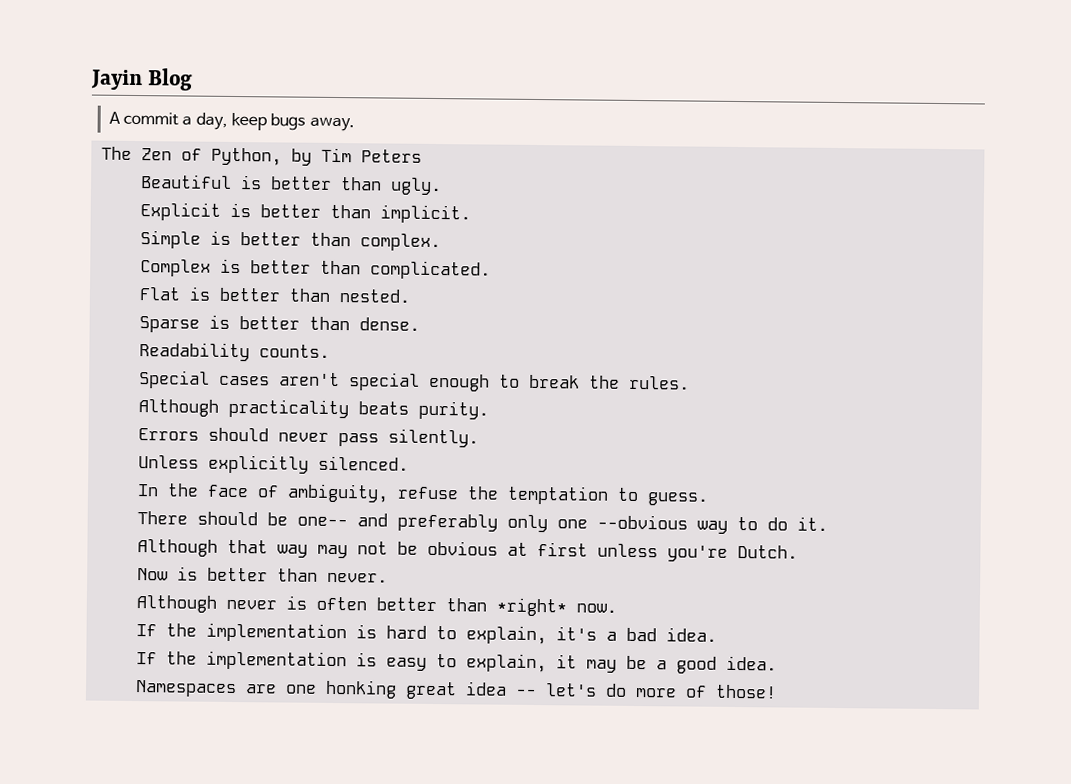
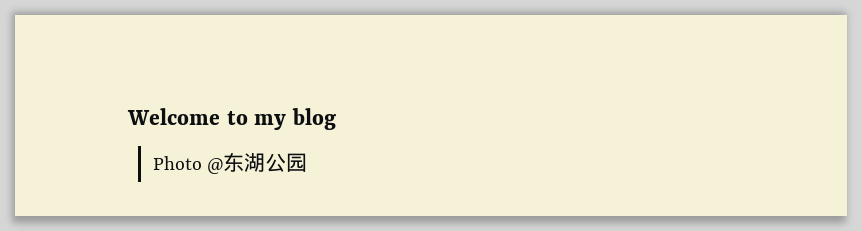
- Jayin Blog
- A commit a day, keep bugs away.
- The Zen of Python, by Tim Peters
- Beautiful is better than ugly.
- Explicit is better than implicit.
- Simple is better than complex.
- Complex is better than complicated.
- Flat is better than nested.
- Sparse is better than dense.
- Readability counts.
- Special cases aren't special enough to break the rules.
- Although practicality beats purity.
- Errors should never pass silently.
- Unless explicitly silenced.
- In the face of ambiguity, refuse the temptation to guess.
- There should be one-- and preferably only one --obvious way to do it.
- Although that way may not be obvious at first unless you're Dutch.
- Now is better than never.
- Although never is often better than *right* now.
- If the implementation is hard to explain, it's a bad idea.
- If the implementation is easy to explain, it may be a good idea.
- Namespaces are one honking great idea -- let's do more of those!
+ Welcome to my blog
+ Photo @东湖公园

